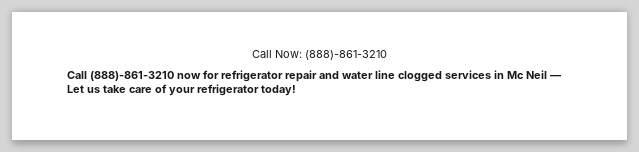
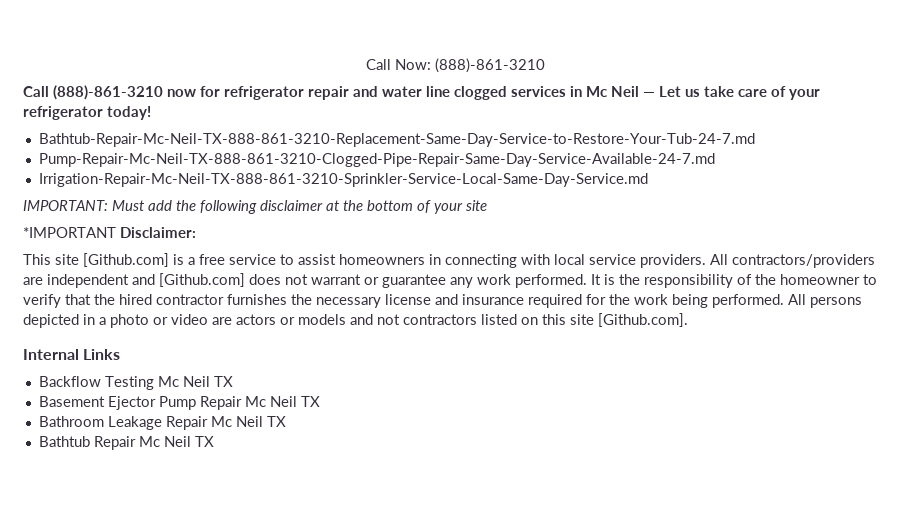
+ Bathtub-Repair-Mc-Neil-TX-888-861-3210-Replacement-Same-Day-Service-to-Restore-Your-Tub-24-7.md
+ Pump-Repair-Mc-Neil-TX-888-861-3210-Clogged-Pipe-Repair-Same-Day-Service-Available-24-7.md
+ Irrigation-Repair-Mc-Neil-TX-888-861-3210-Sprinkler-Service-Local-Same-Day-Service.md
+ IMPORTANT: Must add the following disclaimer at the bottom of your site
+ *IMPORTANT Disclaimer:
+ This site [Github.com] is a free service to assist homeowners in connecting with local service providers. All contractors/providers are independent and [Github.com] does not warrant or guarantee any work performed. It is the responsibility of the homeowner to verify that the hired contractor furnishes the necessary license and insurance required for the work being performed. All persons depicted in a photo or video are actors or models and not contractors listed on this site [Github.com].
+ Internal Links
+ Backflow Testing Mc Neil TX
+ Basement Ejector Pump Repair Mc Neil TX
+ Bathroom Leakage Repair Mc Neil TX
+ Bathtub Repair Mc Neil TX

